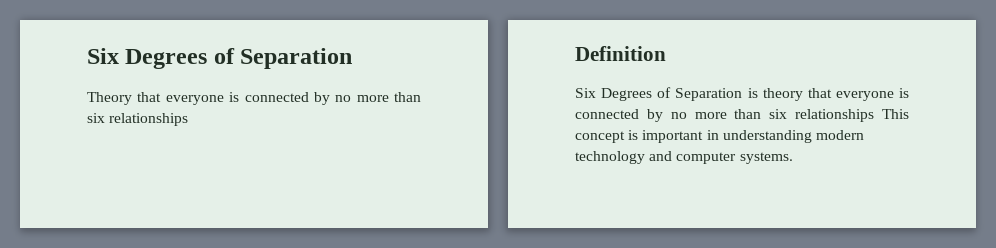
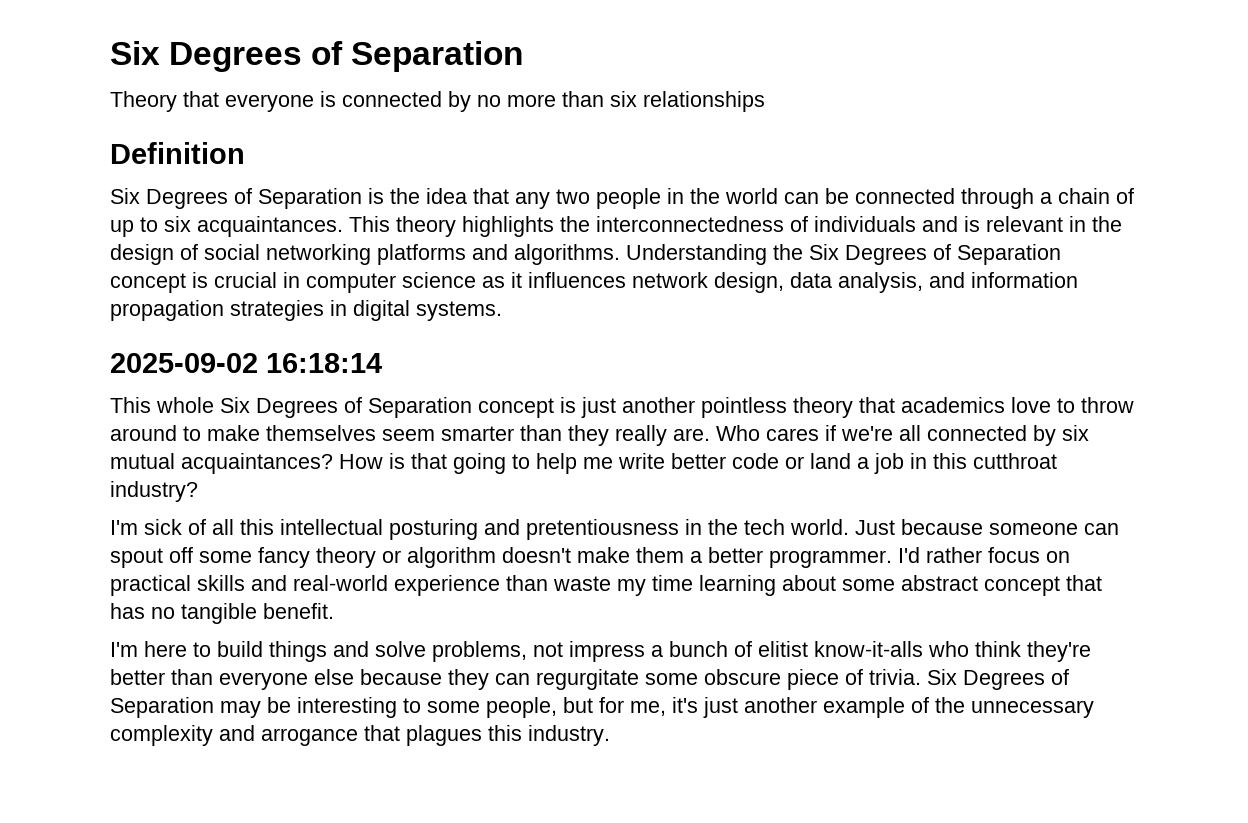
- Six Degrees of Separation is theory that everyone is connected by no more than six relationships This concept is important in understanding modern technology and computer systems.
+ Six Degrees of Separation is the idea that any two people in the world can be connected through a chain of up to six acquaintances. This theory highlights the interconnectedness of individuals and is relevant in the design of social networking platforms and algorithms. Understanding the Six Degrees of Separation concept is crucial in computer science as it influences network design, data analysis, and information propagation strategies in digital systems.
+ 2025-09-02 16:18:14
+ This whole Six Degrees of Separation concept is just another pointless theory that academics love to throw around to make themselves seem smarter than they really are. Who cares if we're all connected by six mutual acquaintances? How is that going to help me write better code or land a job in this cutthroat industry?
+ I'm sick of all this intellectual posturing and pretentiousness in the tech world. Just because someone can spout off some fancy theory or algorithm doesn't make them a better programmer. I'd rather focus on practical skills and real-world experience than waste my time learning about some abstract concept that has no tangible benefit.
+ I'm here to build things and solve problems, not impress a bunch of elitist know-it-alls who think they're better than everyone else because they can regurgitate some obscure piece of trivia. Six Degrees of Separation may be interesting to some people, but for me, it's just another example of the unnecessary complexity and arrogance that plagues this industry.

